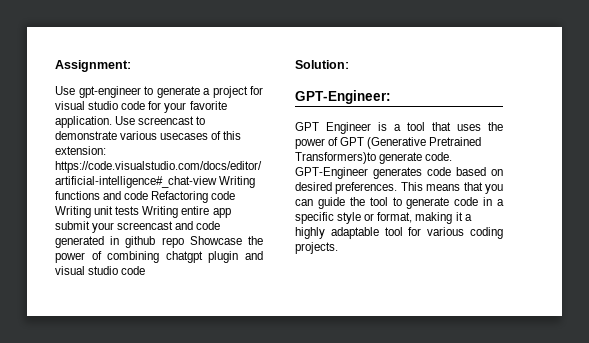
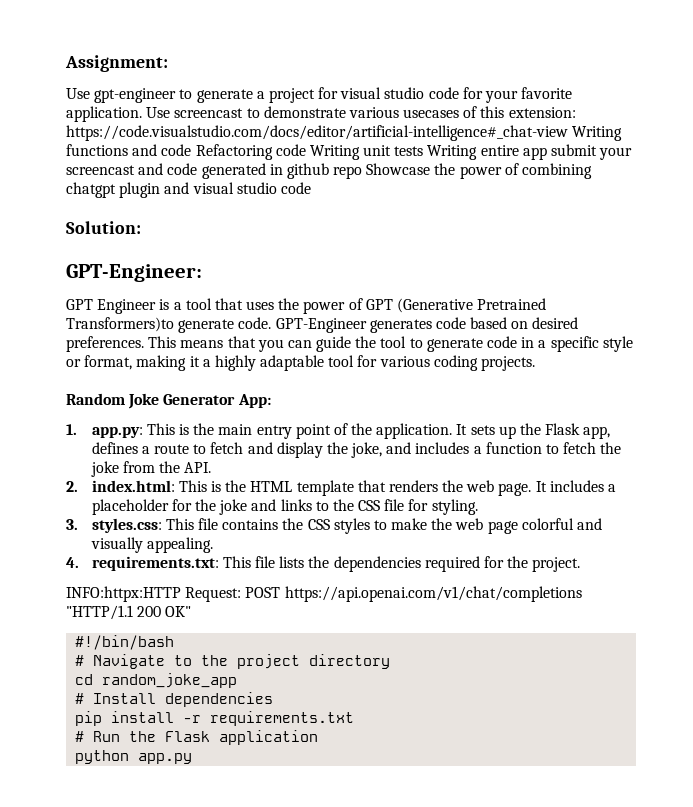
+ Random Joke Generator App:
+ 1. app.py: This is the main entry point of the application. It sets up the Flask app, defines a route to fetch and display the joke, and includes a function to fetch the joke from the API.
+ 2. index.html: This is the HTML template that renders the web page. It includes a placeholder for the joke and links to the CSS file for styling.
+ 3. styles.css: This file contains the CSS styles to make the web page colorful and visually appealing.
+ 4. requirements.txt: This file lists the dependencies required for the project.
+ INFO:httpx:HTTP Request: POST https://api.openai.com/v1/chat/completions "HTTP/1.1 200 OK"
+ #!/bin/bash
+ # Navigate to the project directory
+ cd random_joke_app
+ # Install dependencies
+ pip install -r requirements.txt
+ # Run the Flask application
+ python app.py

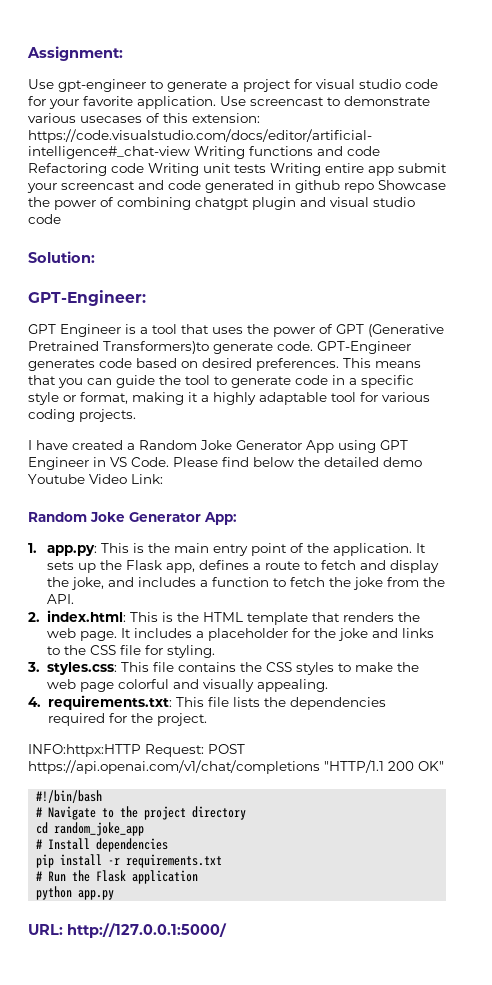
+ I have created a Random Joke Generator App using GPT Engineer in VS Code. Please find below the detailed demo Youtube Video Link:
+ URL: http://127.0.0.1:5000/

